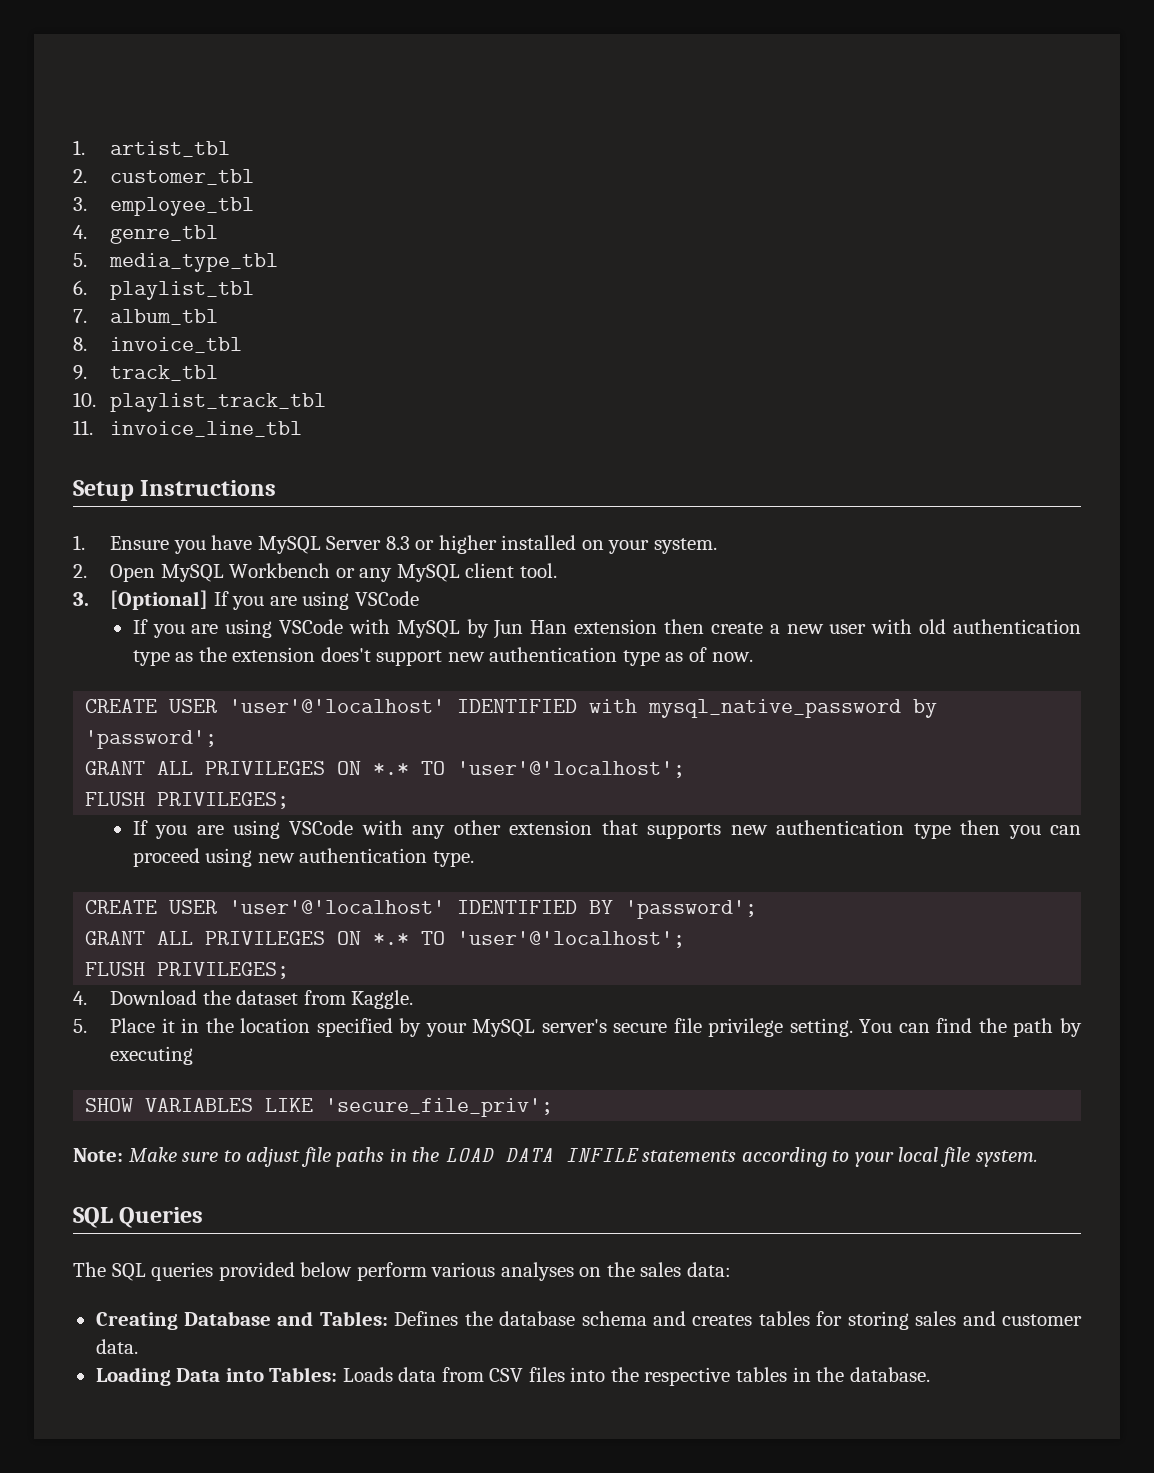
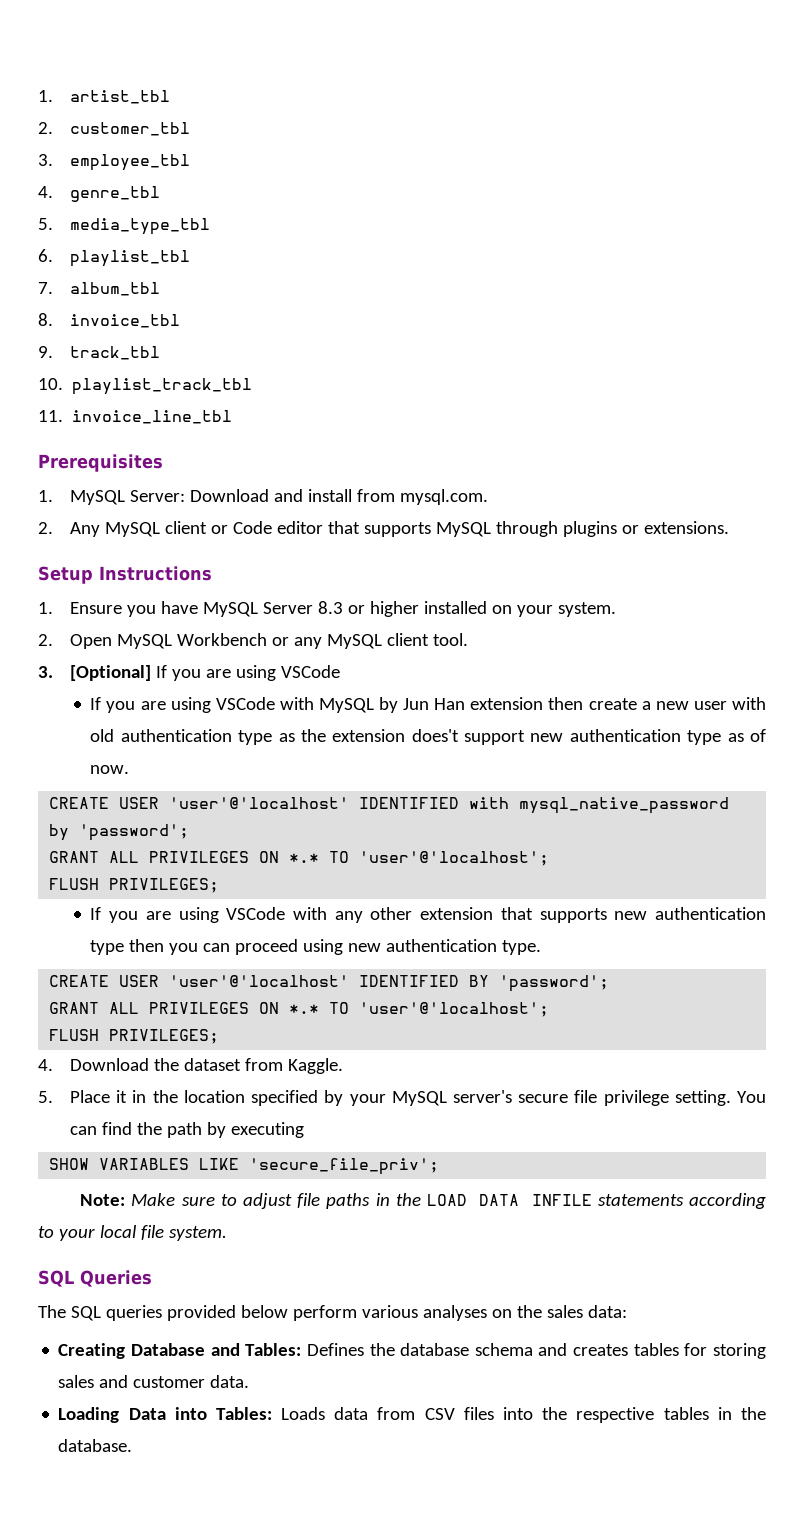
+ Prerequisites
+ 1. MySQL Server: Download and install from mysql.com.
+ 2. Any MySQL client or Code editor that supports MySQL through plugins or extensions.

